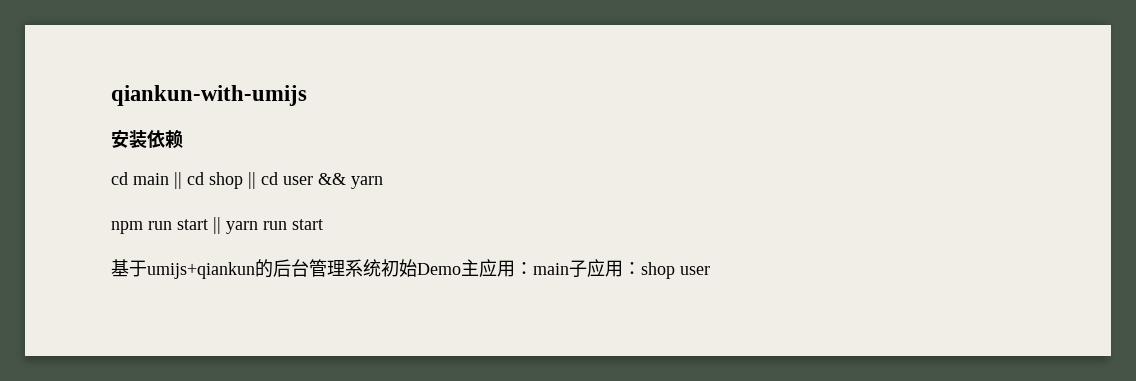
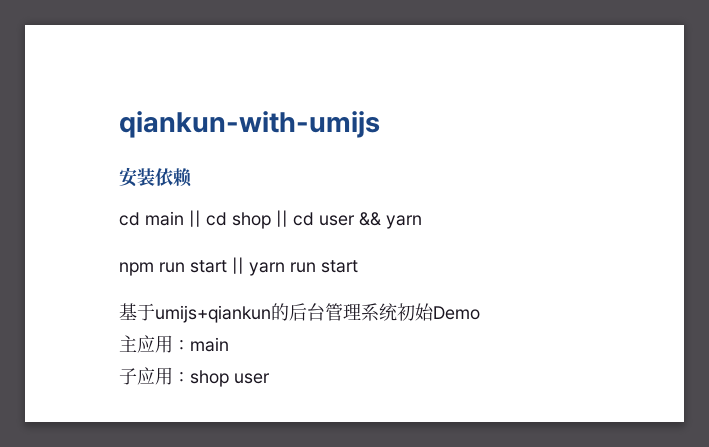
- 基于umijs+qiankun的后台管理系统初始Demo主应用：main子应用：shop user
+ 基于umijs+qiankun的后台管理系统初始Demo
+ 主应用：main
+ 子应用：shop user

